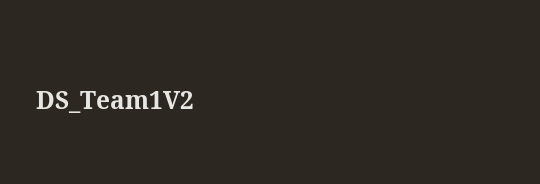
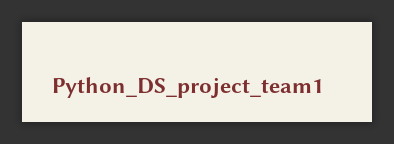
- DS_Team1V2
+ Python_DS_project_team1

